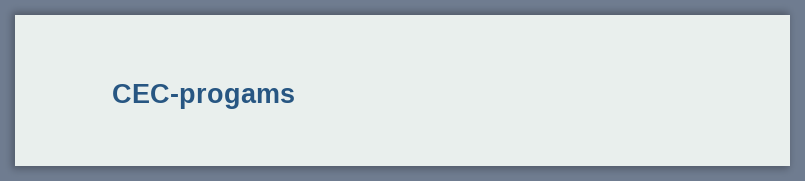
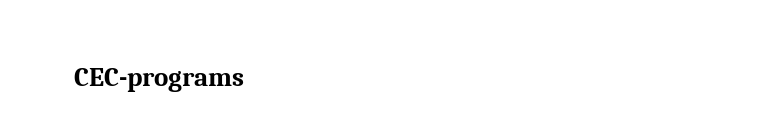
- CEC-progams
+ CEC-programs

